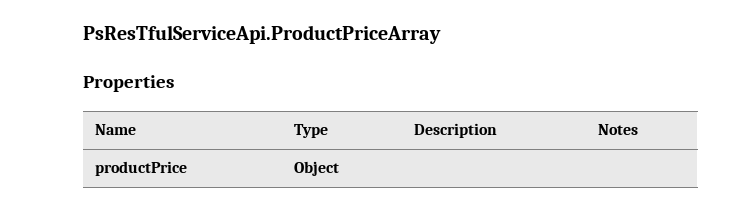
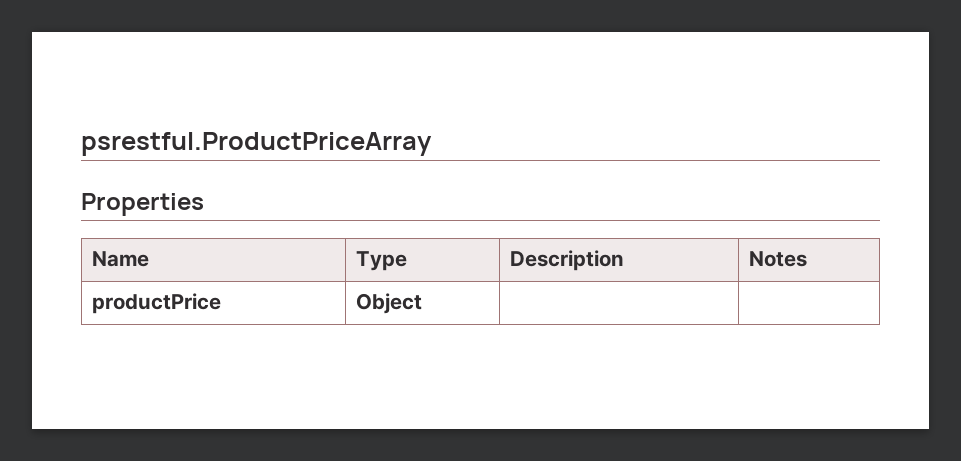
- PsResTfulServiceApi.ProductPriceArray
+ psrestful.ProductPriceArray

